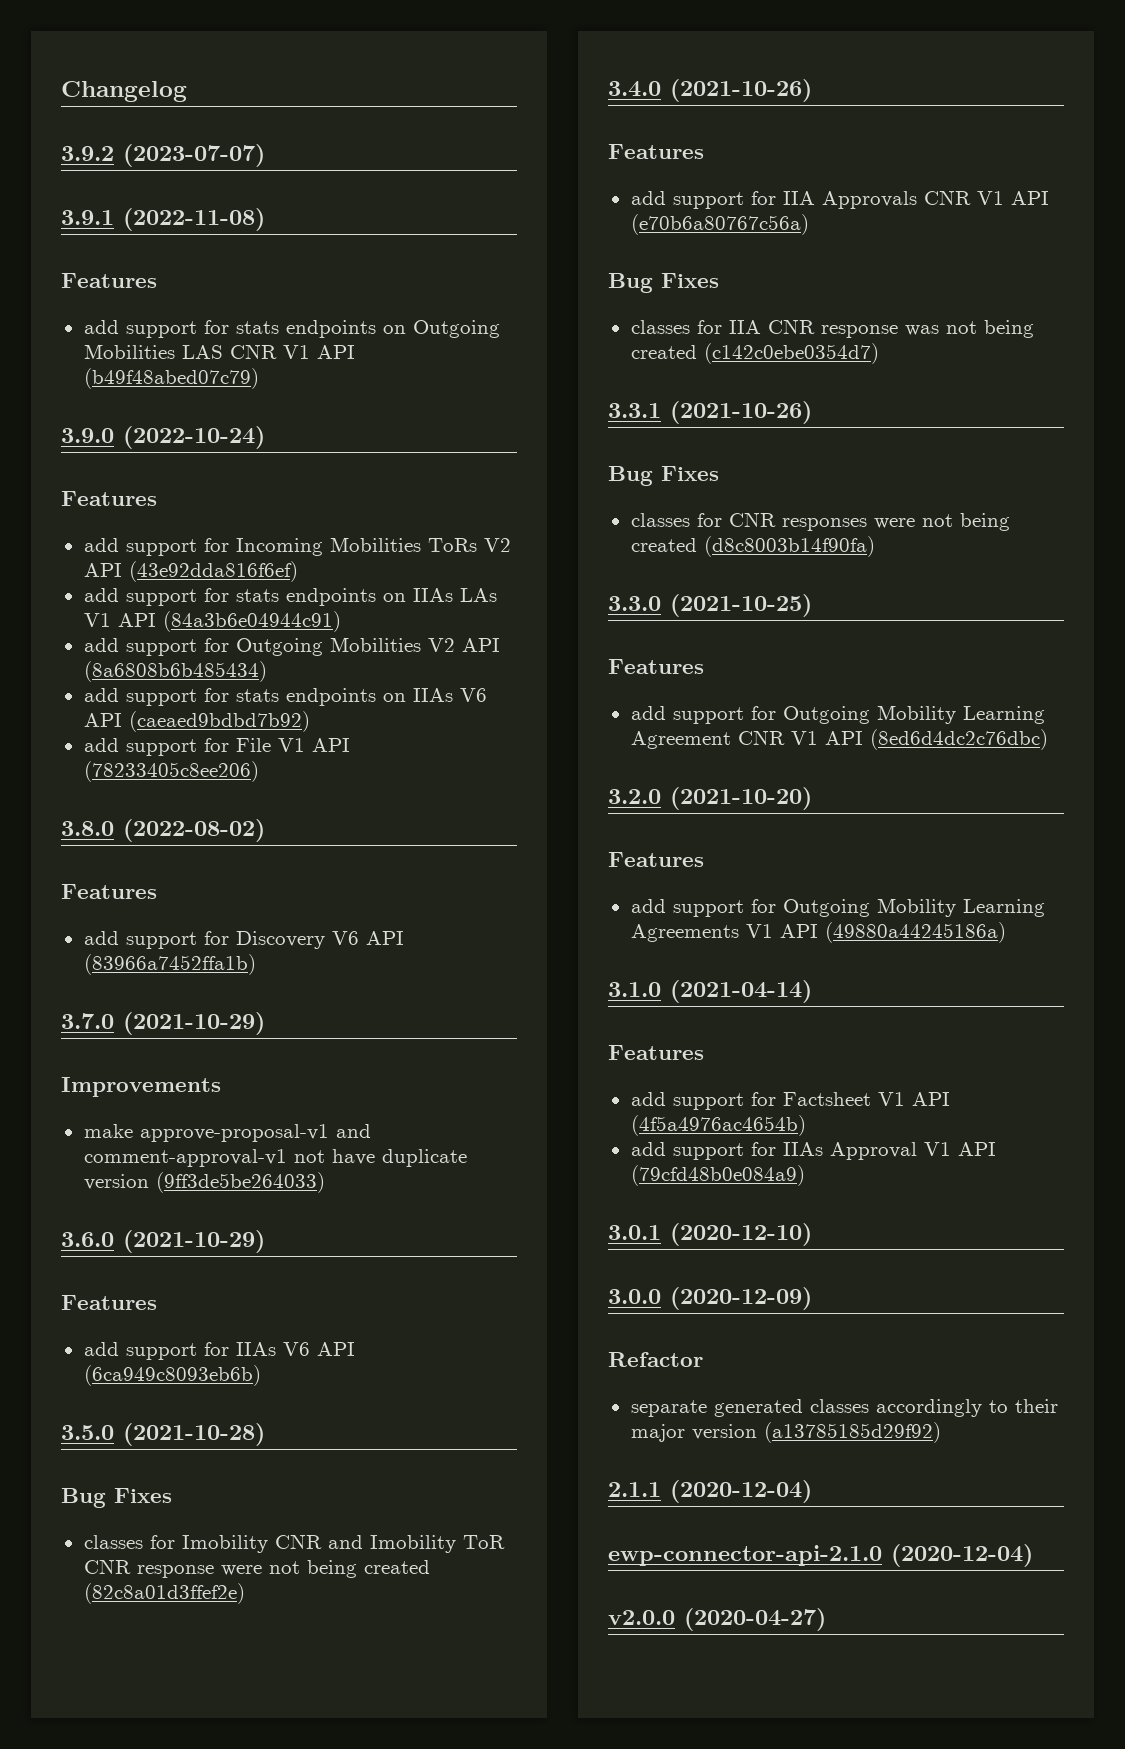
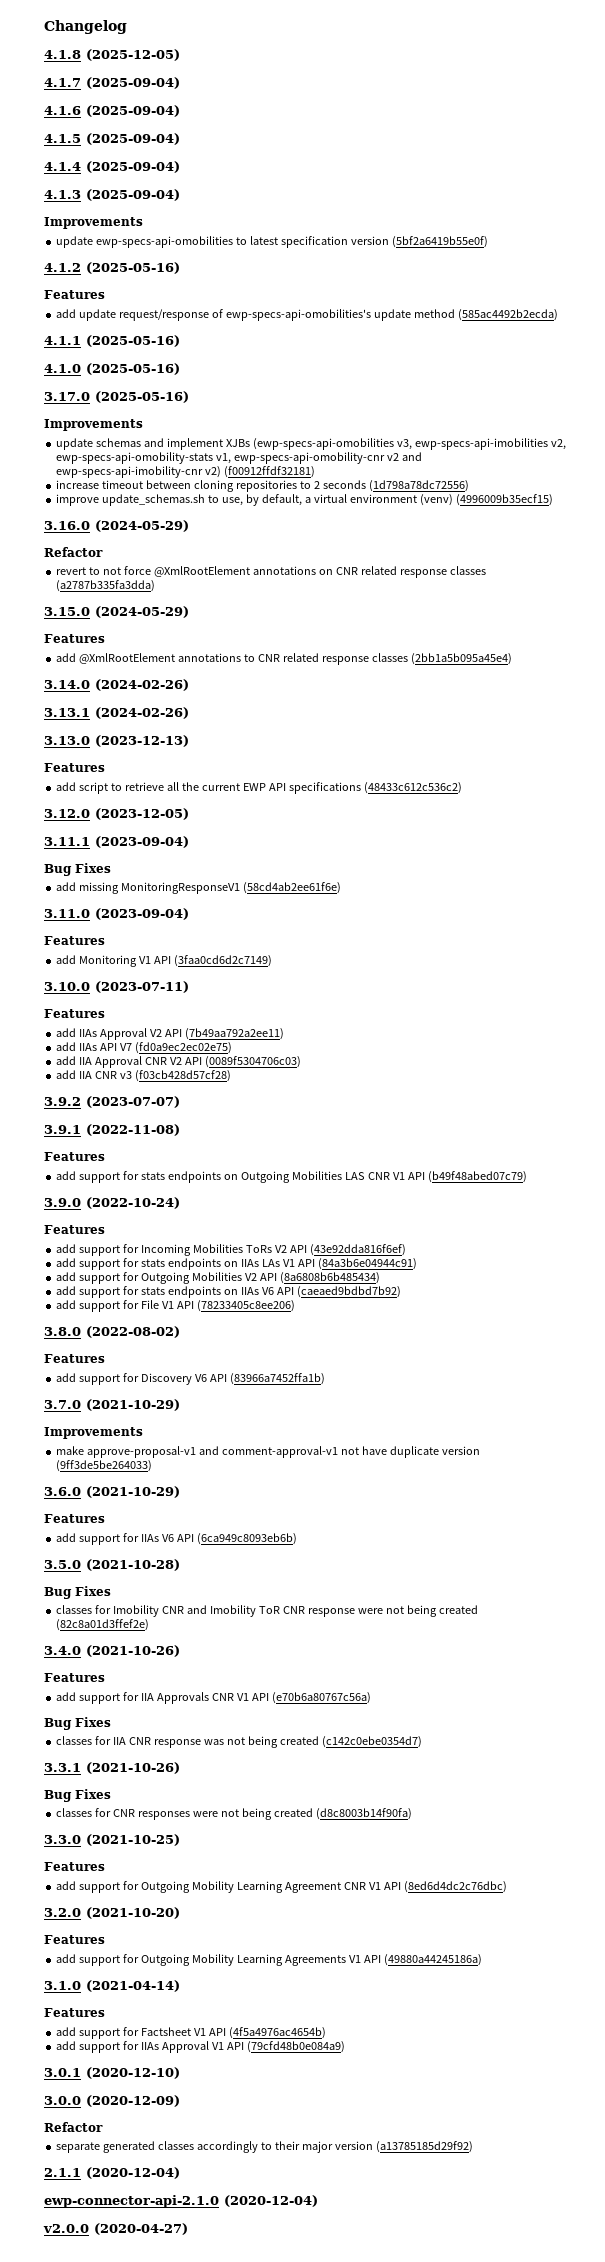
+ 4.1.8 (2025-12-05)
+ 4.1.7 (2025-09-04)
+ 4.1.6 (2025-09-04)
+ 4.1.5 (2025-09-04)
+ 4.1.4 (2025-09-04)
+ 4.1.3 (2025-09-04)
+ Improvements
+ update ewp-specs-api-omobilities to latest specification version (5bf2a6419b55e0f)
+ 4.1.2 (2025-05-16)
+ Features
+ add update request/response of ewp-specs-api-omobilities's update method (585ac4492b2ecda)
+ 4.1.1 (2025-05-16)
+ 4.1.0 (2025-05-16)
+ 3.17.0 (2025-05-16)
+ Improvements
+ update schemas and implement XJBs (ewp-specs-api-omobilities v3, ewp-specs-api-imobilities v2, ewp-specs-api-omobility-stats v1, ewp-specs-api-omobility-cnr v2 and ewp-specs-api-imobility-cnr v2) (f00912ffdf32181)
+ increase timeout between cloning repositories to 2 seconds (1d798a78dc72556)
+ improve update_schemas.sh to use, by default, a virtual environment (venv) (4996009b35ecf15)
+ 3.16.0 (2024-05-29)
+ Refactor
+ revert to not force @XmlRootElement annotations on CNR related response classes (a2787b335fa3dda)
+ 3.15.0 (2024-05-29)
+ Features
+ add @XmlRootElement annotations to CNR related response classes (2bb1a5b095a45e4)
+ 3.14.0 (2024-02-26)
+ 3.13.1 (2024-02-26)
+ 3.13.0 (2023-12-13)
+ Features
+ add script to retrieve all the current EWP API specifications (48433c612c536c2)
+ 3.12.0 (2023-12-05)
+ 3.11.1 (2023-09-04)
+ Bug Fixes
+ add missing MonitoringResponseV1 (58cd4ab2ee61f6e)
+ 3.11.0 (2023-09-04)
+ Features
+ add Monitoring V1 API (3faa0cd6d2c7149)
+ 3.10.0 (2023-07-11)
+ Features
+ add IIAs Approval V2 API (7b49aa792a2ee11)
+ add IIAs API V7 (fd0a9ec2ec02e75)
+ add IIA Approval CNR V2 API (0089f5304706c03)
+ add IIA CNR v3 (f03cb428d57cf28)

